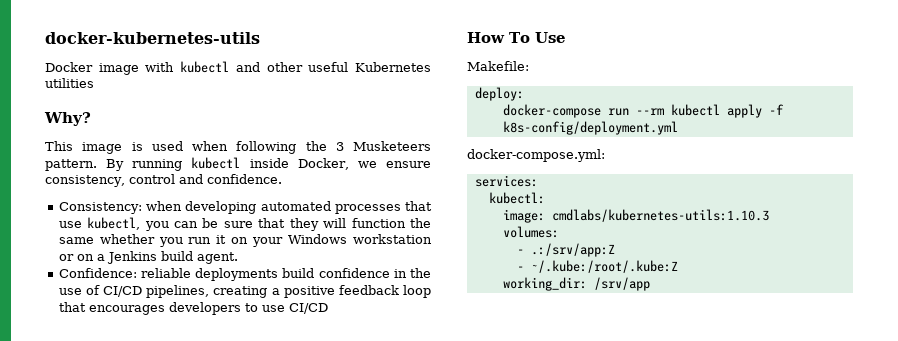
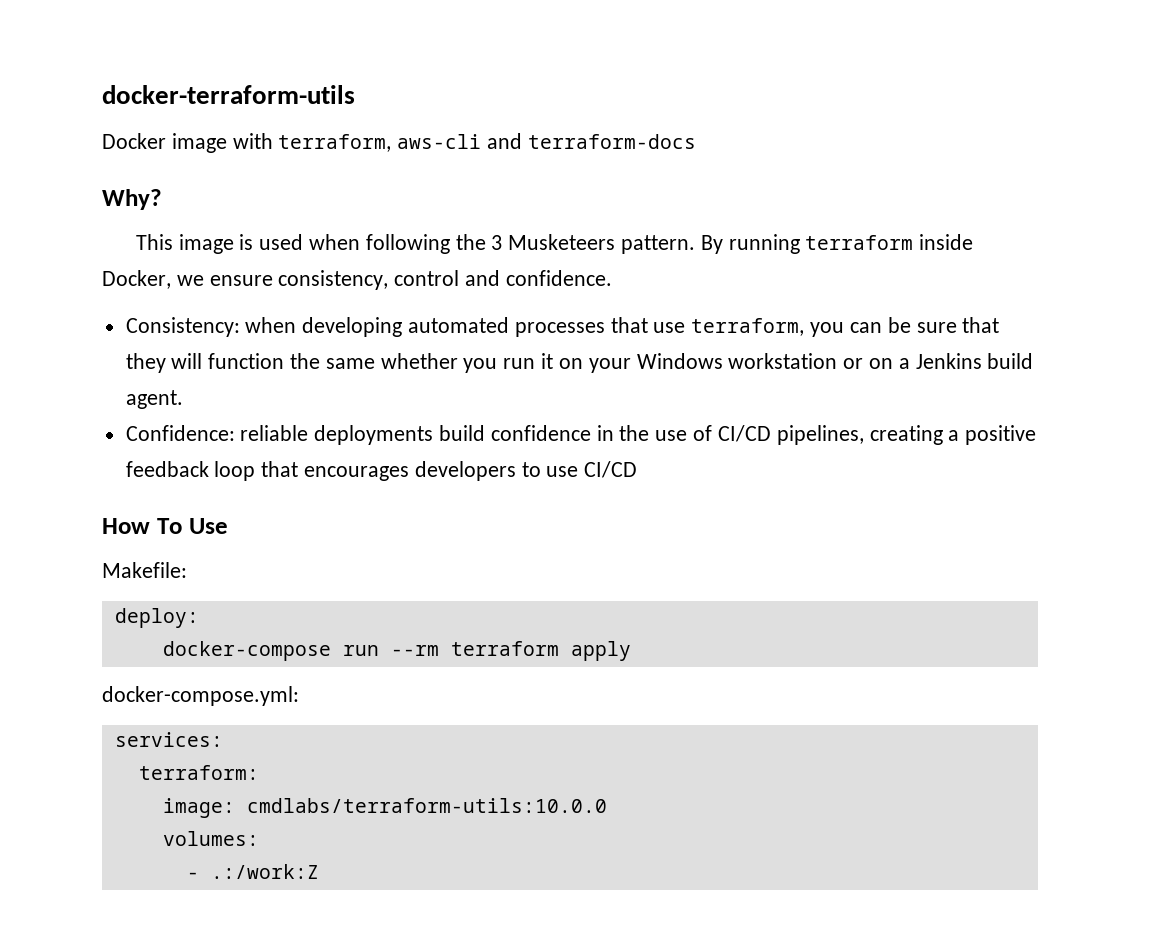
- docker-kubernetes-utils
+ docker-terraform-utils
- Docker image with kubectl and other useful Kubernetes utilities
+ Docker image with terraform, aws-cli and terraform-docs
- By running kubectl inside Docker, we ensure consistency, control and confidence.
+ By running terraform inside Docker, we ensure consistency, control and confidence.
- Consistency: when developing automated processes that use kubectl, you can be sure that they will function the same whether you run it on your Windows workstation or on a Jenkins build agent.
+ Consistency: when developing automated processes that use terraform, you can be sure that they will function the same whether you run it on your Windows workstation or on a Jenkins build agent.
- docker-compose run --rm kubectl apply -f k8s-config/deployment.yml
+ docker-compose run --rm terraform apply
- kubectl:
+ terraform:
- image: cmdlabs/kubernetes-utils:1.10.3
+ image: cmdlabs/terraform-utils:10.0.0
- - .:/srv/app:Z
- - ~/.kube:/root/.kube:Z
- working_dir: /srv/app
+ - .:/work:Z

